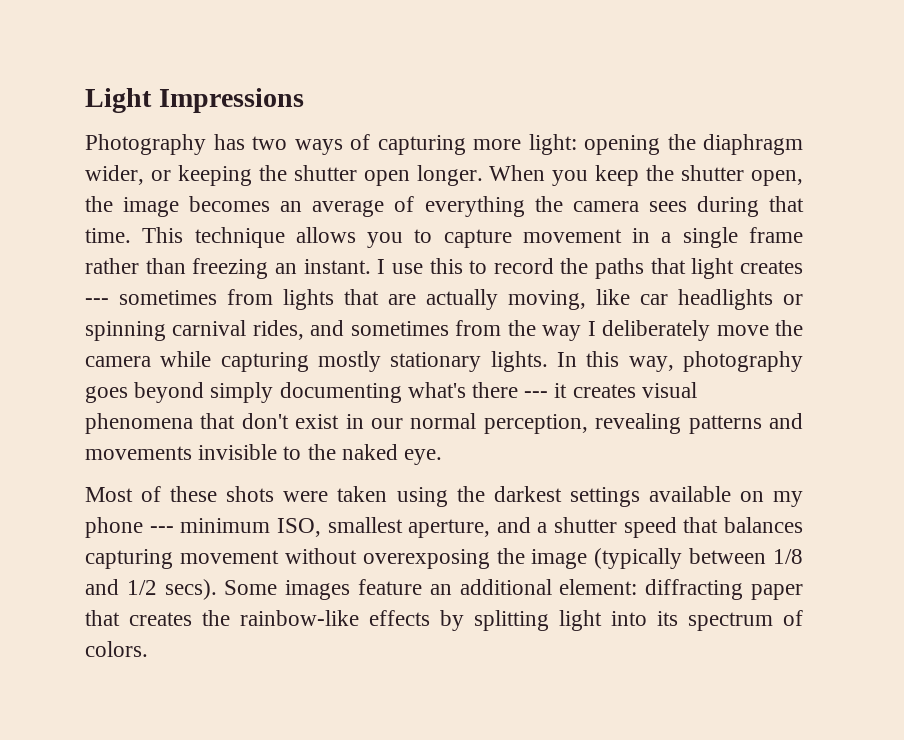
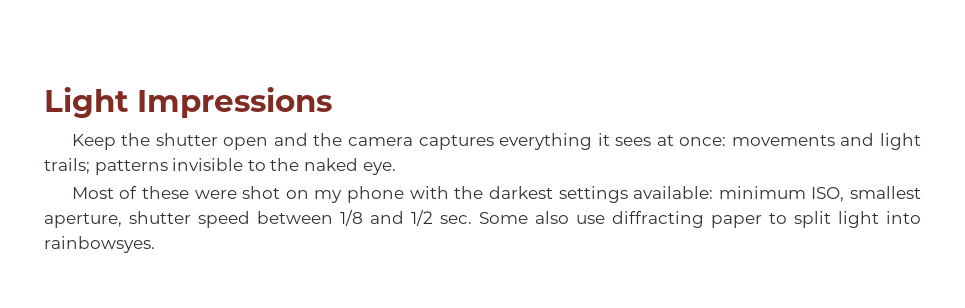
- Photography has two ways of capturing more light: opening the diaphragm wider, or keeping the shutter open longer. When you keep the shutter open, the image becomes an average of everything the camera sees during that time. This technique allows you to capture movement in a single frame rather than freezing an instant. I use this to record the paths that light creates --- sometimes from lights that are actually moving, like car headlights or spinning carnival rides, and sometimes from the way I deliberately move the camera while capturing mostly stationary lights. In this way, photography goes beyond simply documenting what's there --- it creates visual phenomena that don't exist in our normal perception, revealing patterns and movements invisible to the naked eye.
+ Keep the shutter open and the camera captures everything it sees at once: movements and light trails; patterns invisible to the naked eye.
- Most of these shots were taken using the darkest settings available on my phone --- minimum ISO, smallest aperture, and a shutter speed that balances capturing movement without overexposing the image (typically between 1/8 and 1/2 secs). Some images feature an additional element: diffracting paper that creates the rainbow-like effects by splitting light into its spectrum of colors.
+ Most of these were shot on my phone with the darkest settings available: minimum ISO, smallest aperture, shutter speed between 1/8 and 1/2 sec. Some also use diffracting paper to split light into rainbowsyes.

